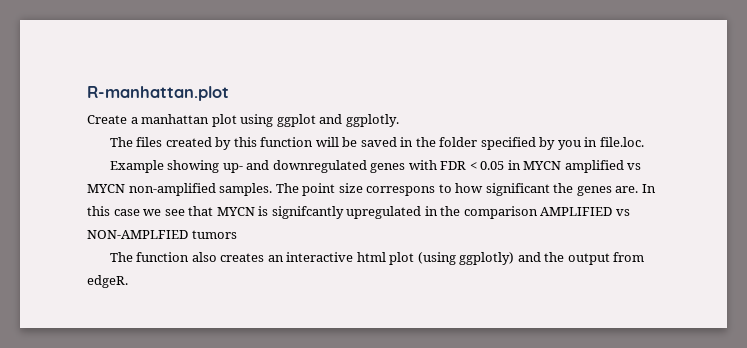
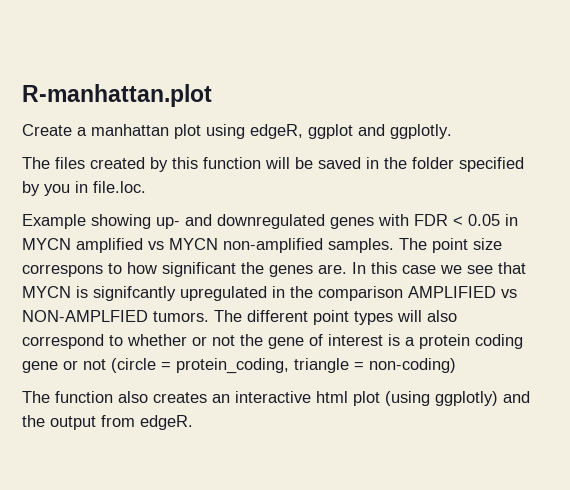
- Create a manhattan plot using ggplot and ggplotly.
+ Create a manhattan plot using edgeR, ggplot and ggplotly.
- In this case we see that MYCN is signifcantly upregulated in the comparison AMPLIFIED vs NON-AMPLFIED tumors
+ In this case we see that MYCN is signifcantly upregulated in the comparison AMPLIFIED vs NON-AMPLFIED tumors. The different point types will also correspond to whether or not the gene of interest is a protein coding gene or not (circle = protein_coding, triangle = non-coding)

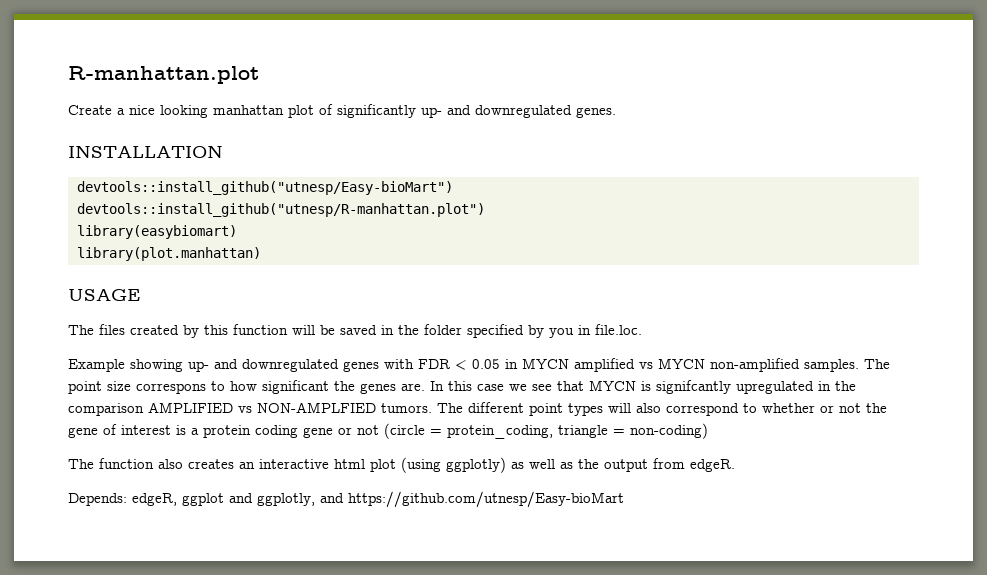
- Create a manhattan plot using edgeR, ggplot and ggplotly.
+ Create a nice looking manhattan plot of significantly up- and downregulated genes.
+ INSTALLATION
+ devtools::install_github("utnesp/Easy-bioMart")
+ devtools::install_github("utnesp/R-manhattan.plot")
+ library(easybiomart)
+ library(plot.manhattan)
+ USAGE
- The function also creates an interactive html plot (using ggplotly) and the output from edgeR.
+ The function also creates an interactive html plot (using ggplotly) as well as the output from edgeR.
+ Depends: edgeR, ggplot and ggplotly, and https://github.com/utnesp/Easy-bioMart

